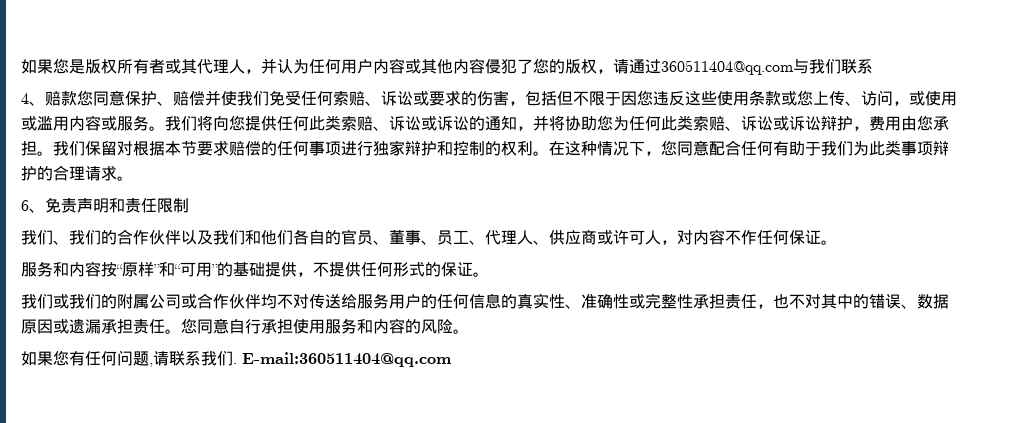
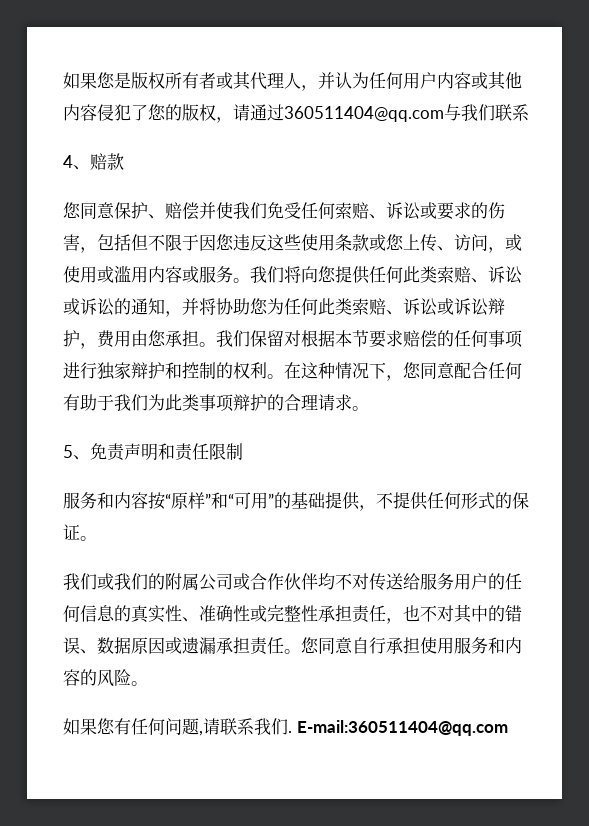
- 4、赔款您同意保护、赔偿并使我们免受任何索赔、诉讼或要求的伤害，包括但不限于因您违反这些使用条款或您上传、访问，或使用或滥用内容或服务。
+ 4、赔款
+ 您同意保护、赔偿并使我们免受任何索赔、诉讼或要求的伤害，包括但不限于因您违反这些使用条款或您上传、访问，或使用或滥用内容或服务。
- 6、免责声明和责任限制
+ 5、免责声明和责任限制
- 我们、我们的合作伙伴以及我们和他们各自的官员、董事、员工、代理人、供应商或许可人，对内容不作任何保证。

